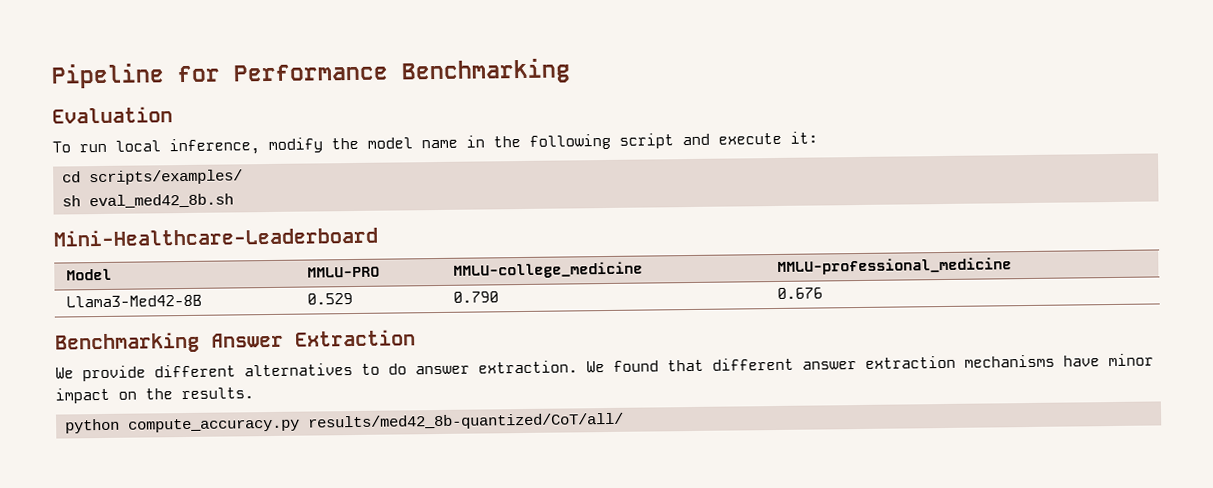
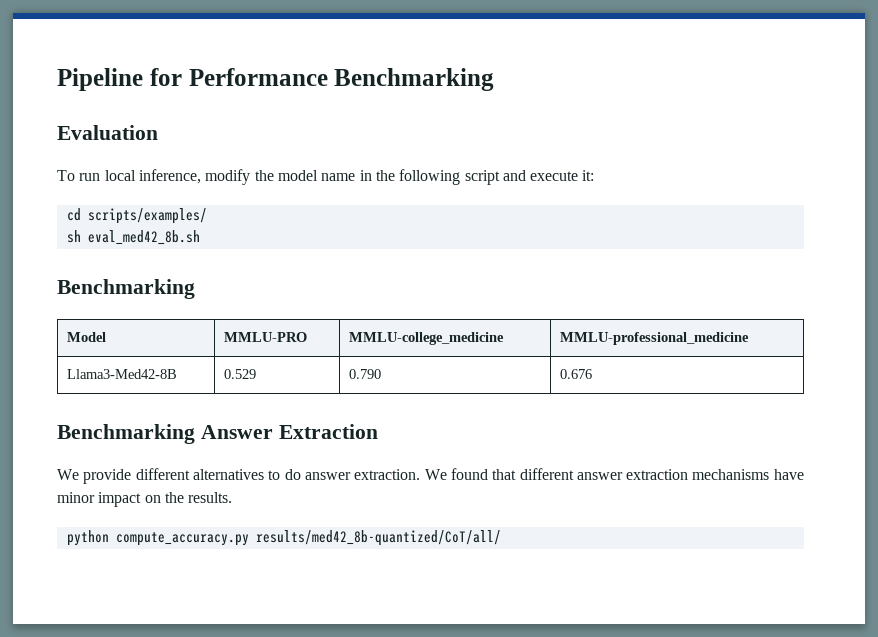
  sh eval_med42_8b.sh
- Mini-Healthcare-Leaderboard
+ Benchmarking

